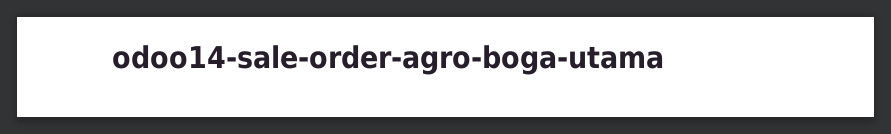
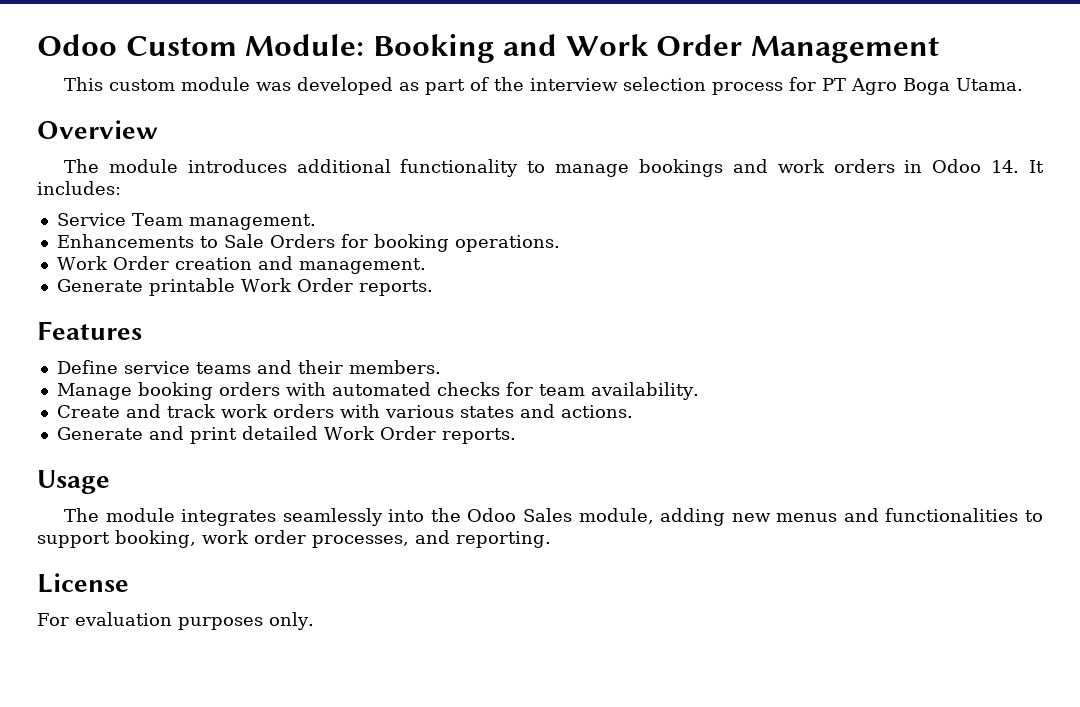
- odoo14-sale-order-agro-boga-utama
+ Odoo Custom Module: Booking and Work Order Management
+ This custom module was developed as part of the interview selection process for PT Agro Boga Utama.
+ Overview
+ The module introduces additional functionality to manage bookings and work orders in Odoo 14. It includes:
+ Service Team management.
+ Enhancements to Sale Orders for booking operations.
+ Work Order creation and management.
+ Generate printable Work Order reports.
+ Features
+ Define service teams and their members.
+ Manage booking orders with automated checks for team availability.
+ Create and track work orders with various states and actions.
+ Generate and print detailed Work Order reports.
+ Usage
+ The module integrates seamlessly into the Odoo Sales module, adding new menus and functionalities to support booking, work order processes, and reporting.
+ License
+ For evaluation purposes only.

